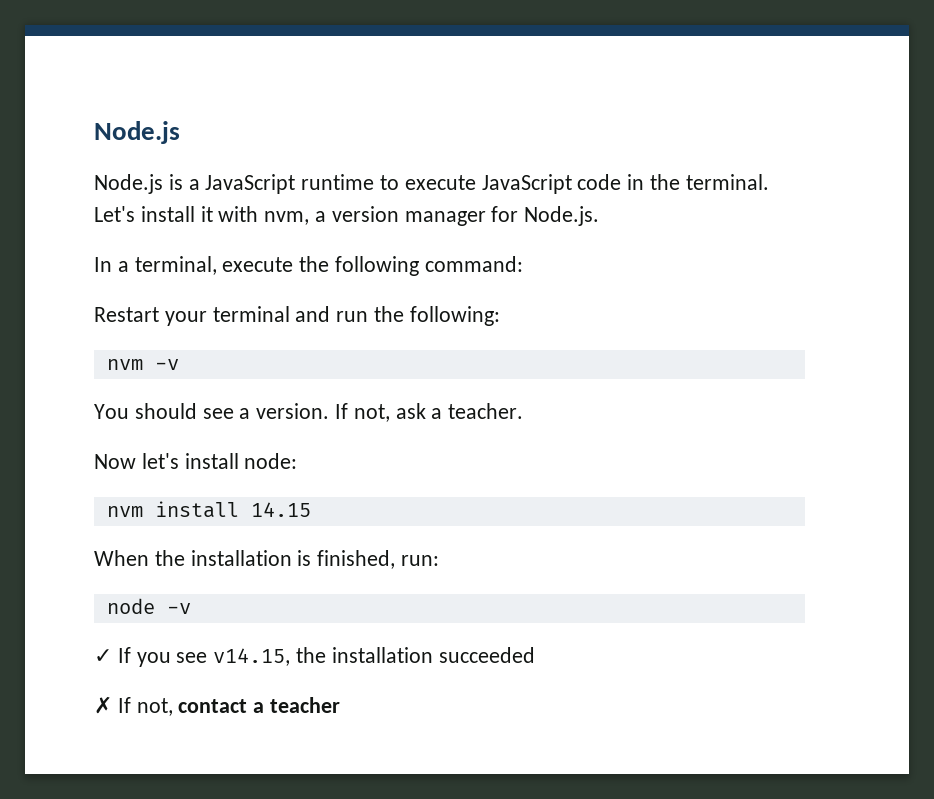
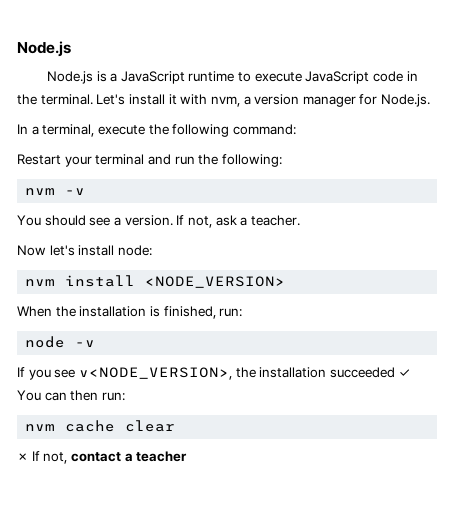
- nvm install 14.15
+ nvm install <NODE_VERSION>
- ✓ If you see v14.15, the installation succeeded
+ If you see v<NODE_VERSION>, the installation succeeded ✓ You can then run:
+ nvm cache clear

